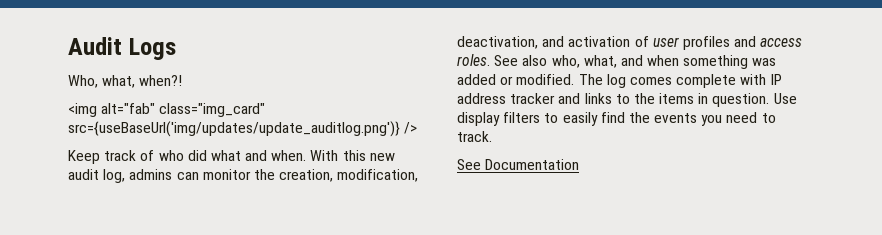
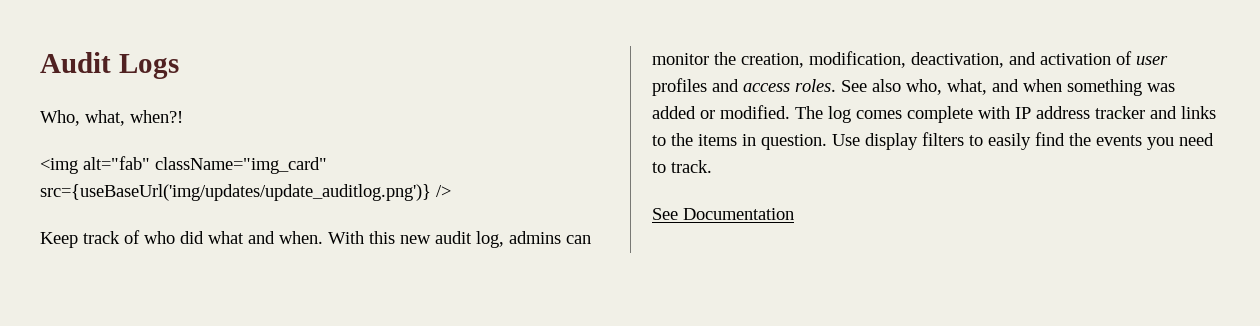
- <img alt="fab" class="img_card" src={useBaseUrl('img/updates/update_auditlog.png')} />
+ <img alt="fab" className="img_card" src={useBaseUrl('img/updates/update_auditlog.png')} />

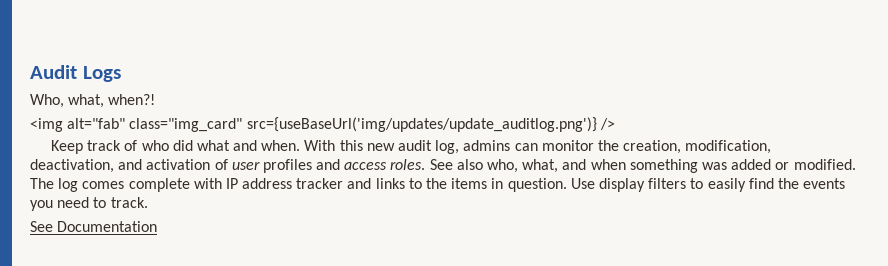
- <img alt="fab" className="img_card" src={useBaseUrl('img/updates/update_auditlog.png')} />
+ <img alt="fab" class="img_card" src={useBaseUrl('img/updates/update_auditlog.png')} />

